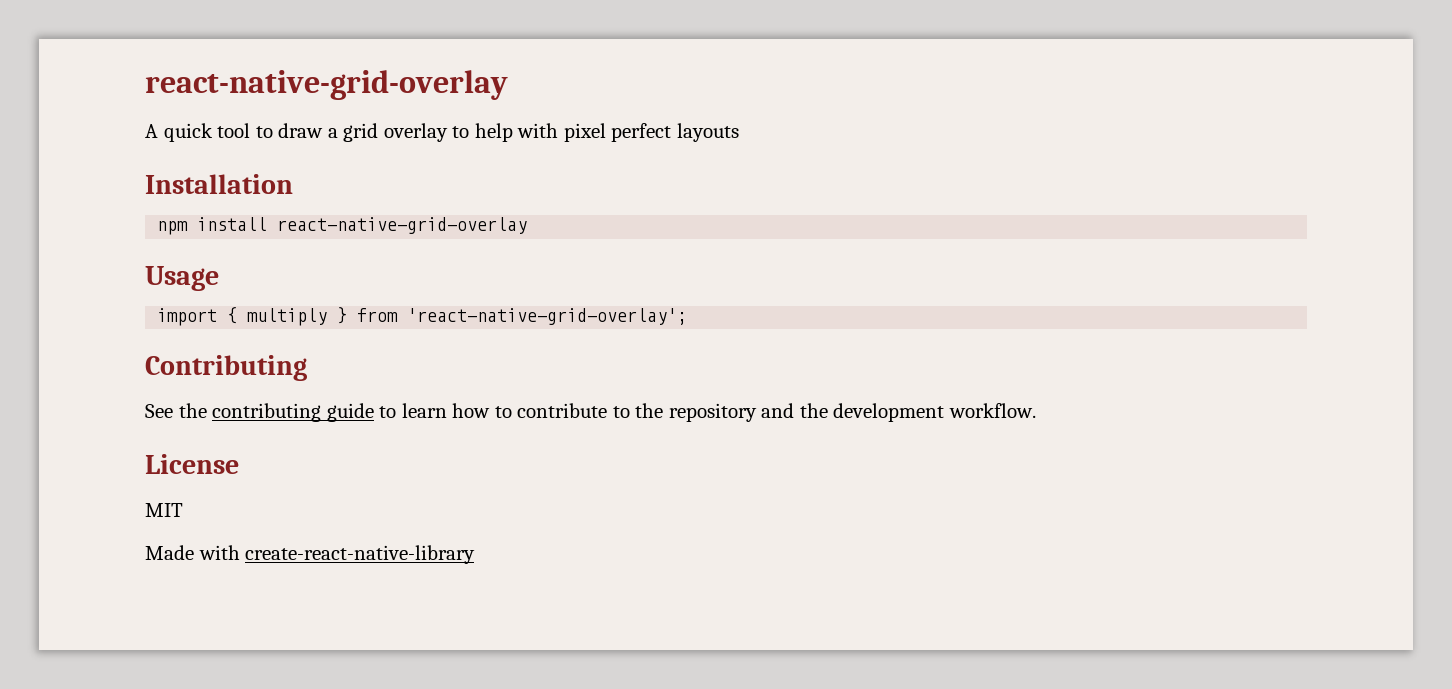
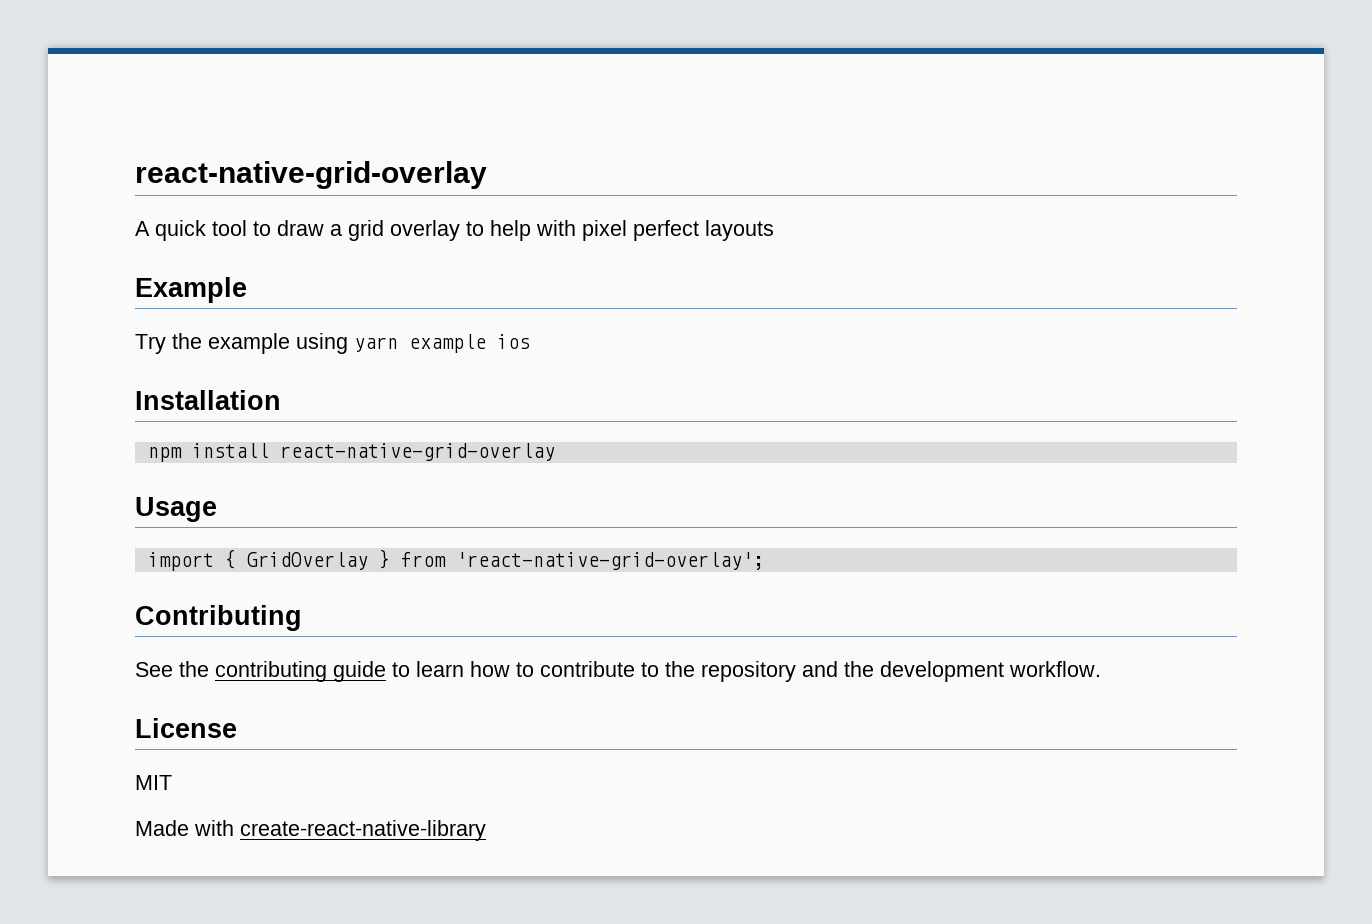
+ Example
+ Try the example using yarn example ios
- import { multiply } from 'react-native-grid-overlay';
+ import { GridOverlay } from 'react-native-grid-overlay';

